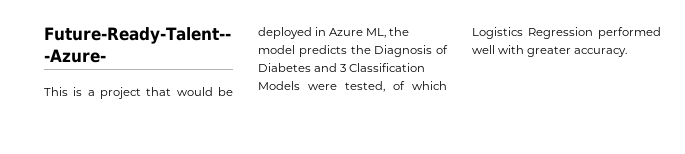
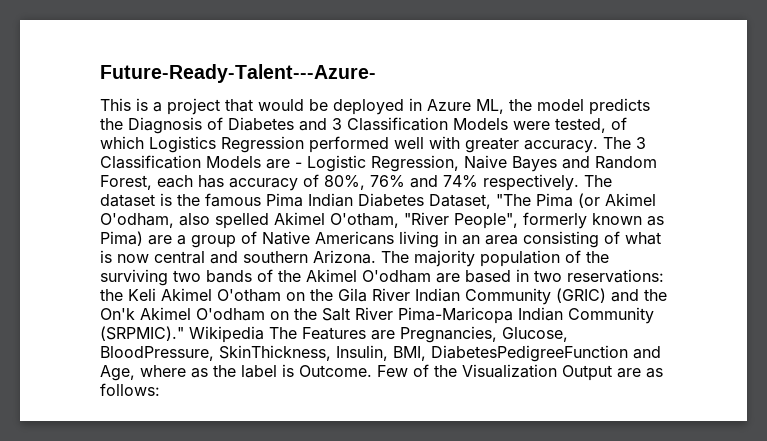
+ The 3 Classification Models are - Logistic Regression, Naive Bayes and Random Forest, each has accuracy of 80%, 76% and 74% respectively. The dataset is the famous Pima Indian Diabetes Dataset, "The Pima (or Akimel O'odham, also spelled Akimel O'otham, "River People", formerly known as Pima) are a group of Native Americans living in an area consisting of what is now central and southern Arizona. The majority population of the surviving two bands of the Akimel O'odham are based in two reservations: the Keli Akimel O'otham on the Gila River Indian Community (GRIC) and the On'k Akimel O'odham on the Salt River Pima-Maricopa Indian Community (SRPMIC)." Wikipedia The Features are Pregnancies, Glucose, BloodPressure, SkinThickness, Insulin, BMI, DiabetesPedigreeFunction and Age, where as the label is Outcome. Few of the Visualization Output are as follows:

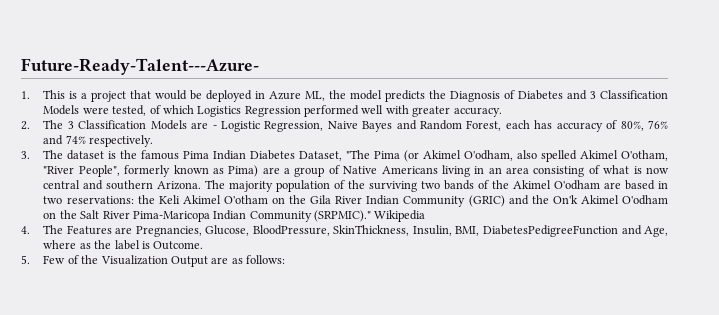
- This is a project that would be deployed in Azure ML, the model predicts the Diagnosis of Diabetes and 3 Classification Models were tested, of which Logistics Regression performed well with greater accuracy. The 3 Classification Models are - Logistic Regression, Naive Bayes and Random Forest, each has accuracy of 80%, 76% and 74% respectively. The dataset is the famous Pima Indian Diabetes Dataset, "The Pima (or Akimel O'odham, also spelled Akimel O'otham, "River People", formerly known as Pima) are a group of Native Americans living in an area consisting of what is now central and southern Arizona.
+ 1. This is a project that would be deployed in Azure ML, the model predicts the Diagnosis of Diabetes and 3 Classification Models were tested, of which Logistics Regression performed well with greater accuracy.
+ 2. The 3 Classification Models are - Logistic Regression, Naive Bayes and Random Forest, each has accuracy of 80%, 76% and 74% respectively.
+ 3. The dataset is the famous Pima Indian Diabetes Dataset, "The Pima (or Akimel O'odham, also spelled Akimel O'otham, "River People", formerly known as Pima) are a group of Native Americans living in an area consisting of what is now central and southern Arizona.
- Wikipedia The Features are Pregnancies, Glucose, BloodPressure, SkinThickness, Insulin, BMI, DiabetesPedigreeFunction and Age, where as the label is Outcome. Few of the Visualization Output are as follows:
+ Wikipedia
+ 4. The Features are Pregnancies, Glucose, BloodPressure, SkinThickness, Insulin, BMI, DiabetesPedigreeFunction and Age, where as the label is Outcome.
+ 5. Few of the Visualization Output are as follows:

